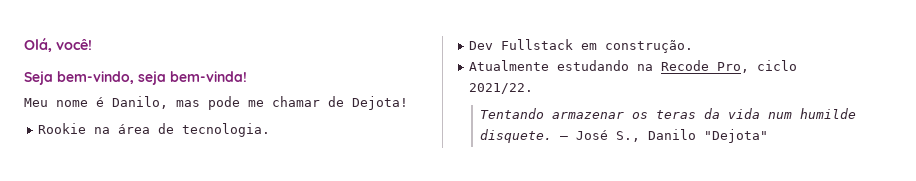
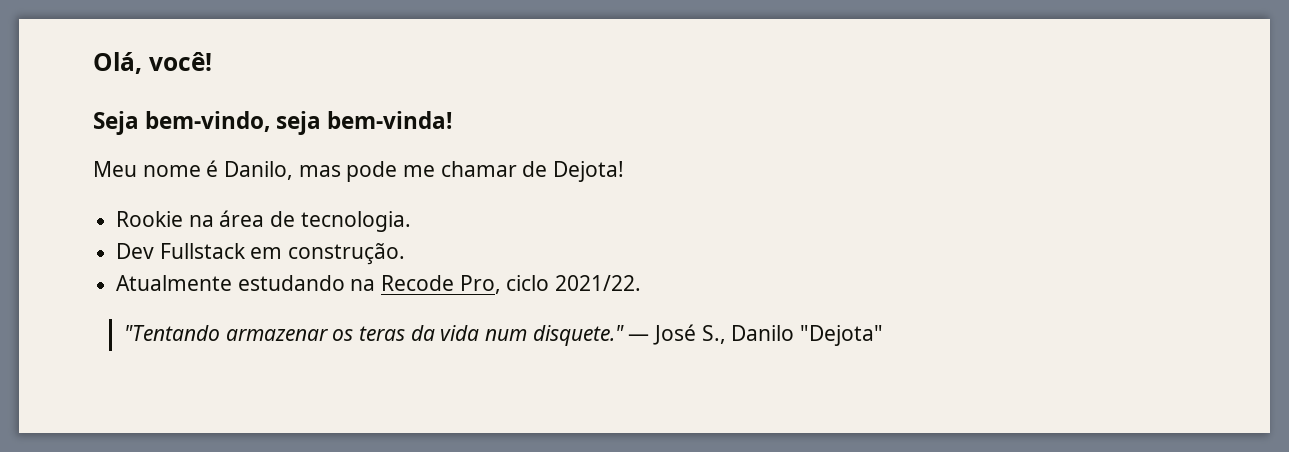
- Tentando armazenar os teras da vida num humilde disquete.
+ "Tentando armazenar os teras da vida num disquete."

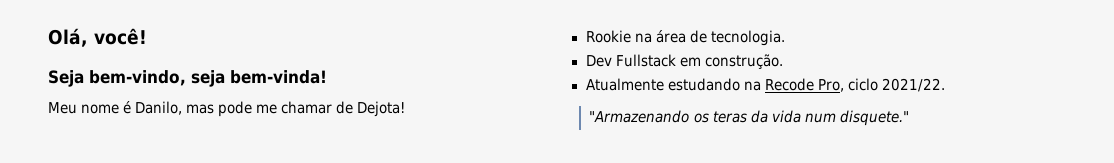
- "Tentando armazenar os teras da vida num disquete." ― José S., Danilo "Dejota"
+ "Armazenando os teras da vida num disquete."

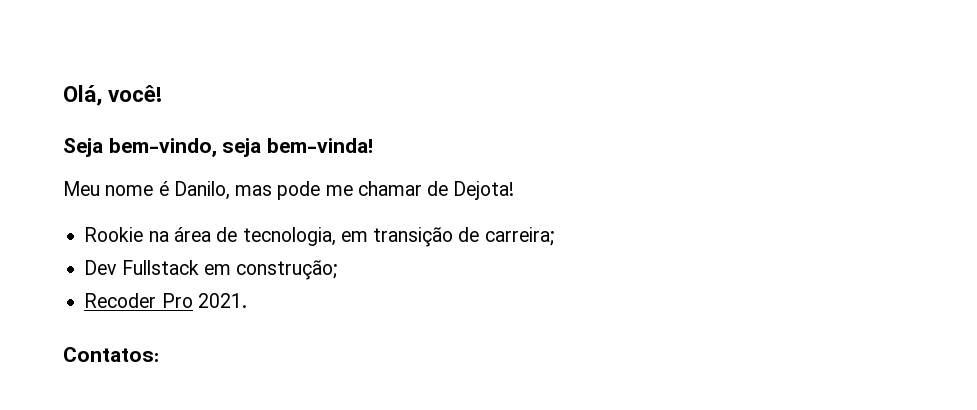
- Rookie na área de tecnologia.
- Dev Fullstack em construção.
- Atualmente estudando na Recode Pro, ciclo 2021/22.
- "Armazenando os teras da vida num disquete."
+ Rookie na área de tecnologia, em transição de carreira;
+ Dev Fullstack em construção;
+ Recoder Pro 2021.
+ Contatos:

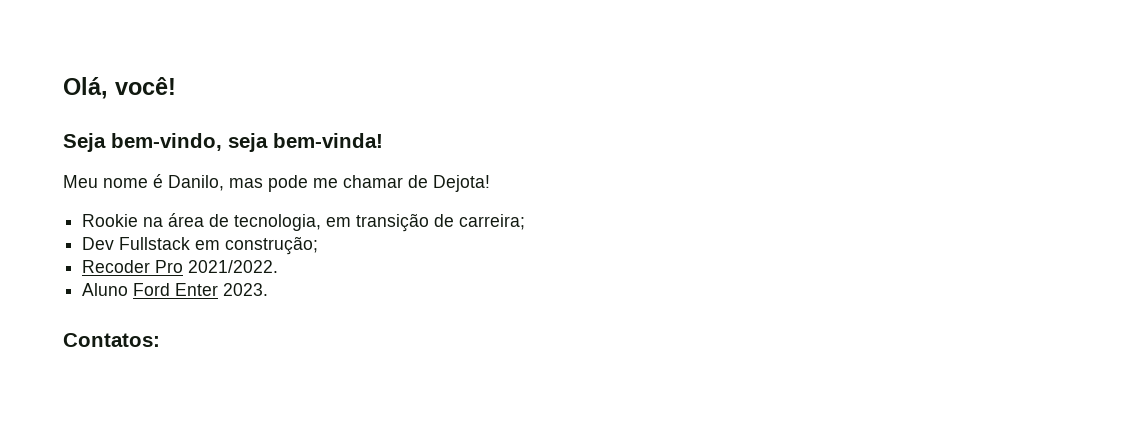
- Recoder Pro 2021.
+ Recoder Pro 2021/2022.
+ Aluno Ford Enter 2023.

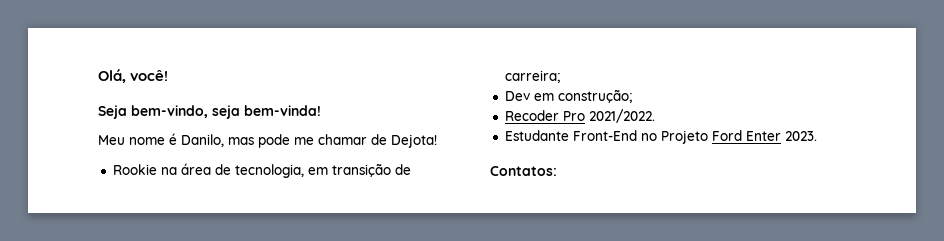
- Dev Fullstack em construção;
+ Dev em construção;
- Aluno Ford Enter 2023.
+ Estudante Front-End no Projeto Ford Enter 2023.

